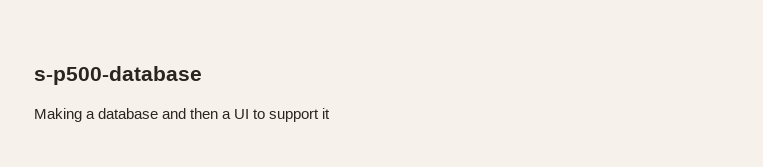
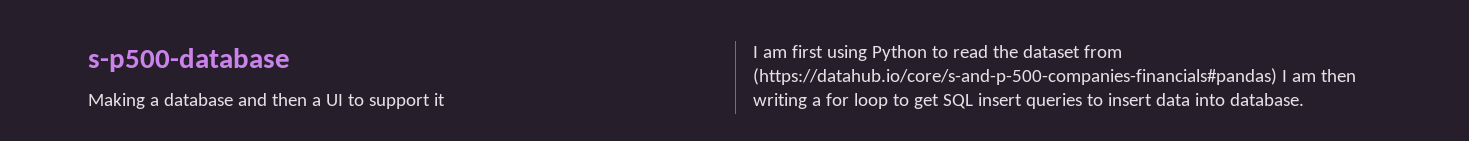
+ I am first using Python to read the dataset from (https://datahub.io/core/s-and-p-500-companies-financials#pandas) I am then writing a for loop to get SQL insert queries to insert data into database.

